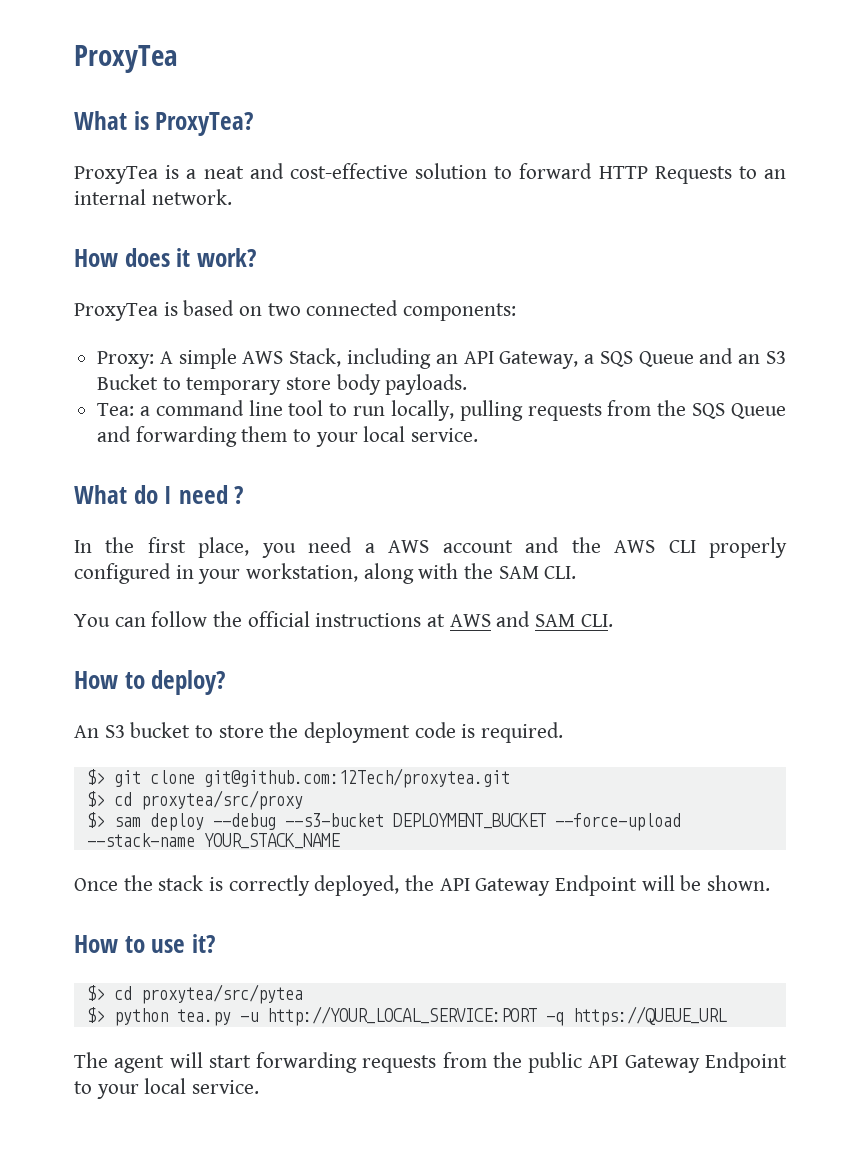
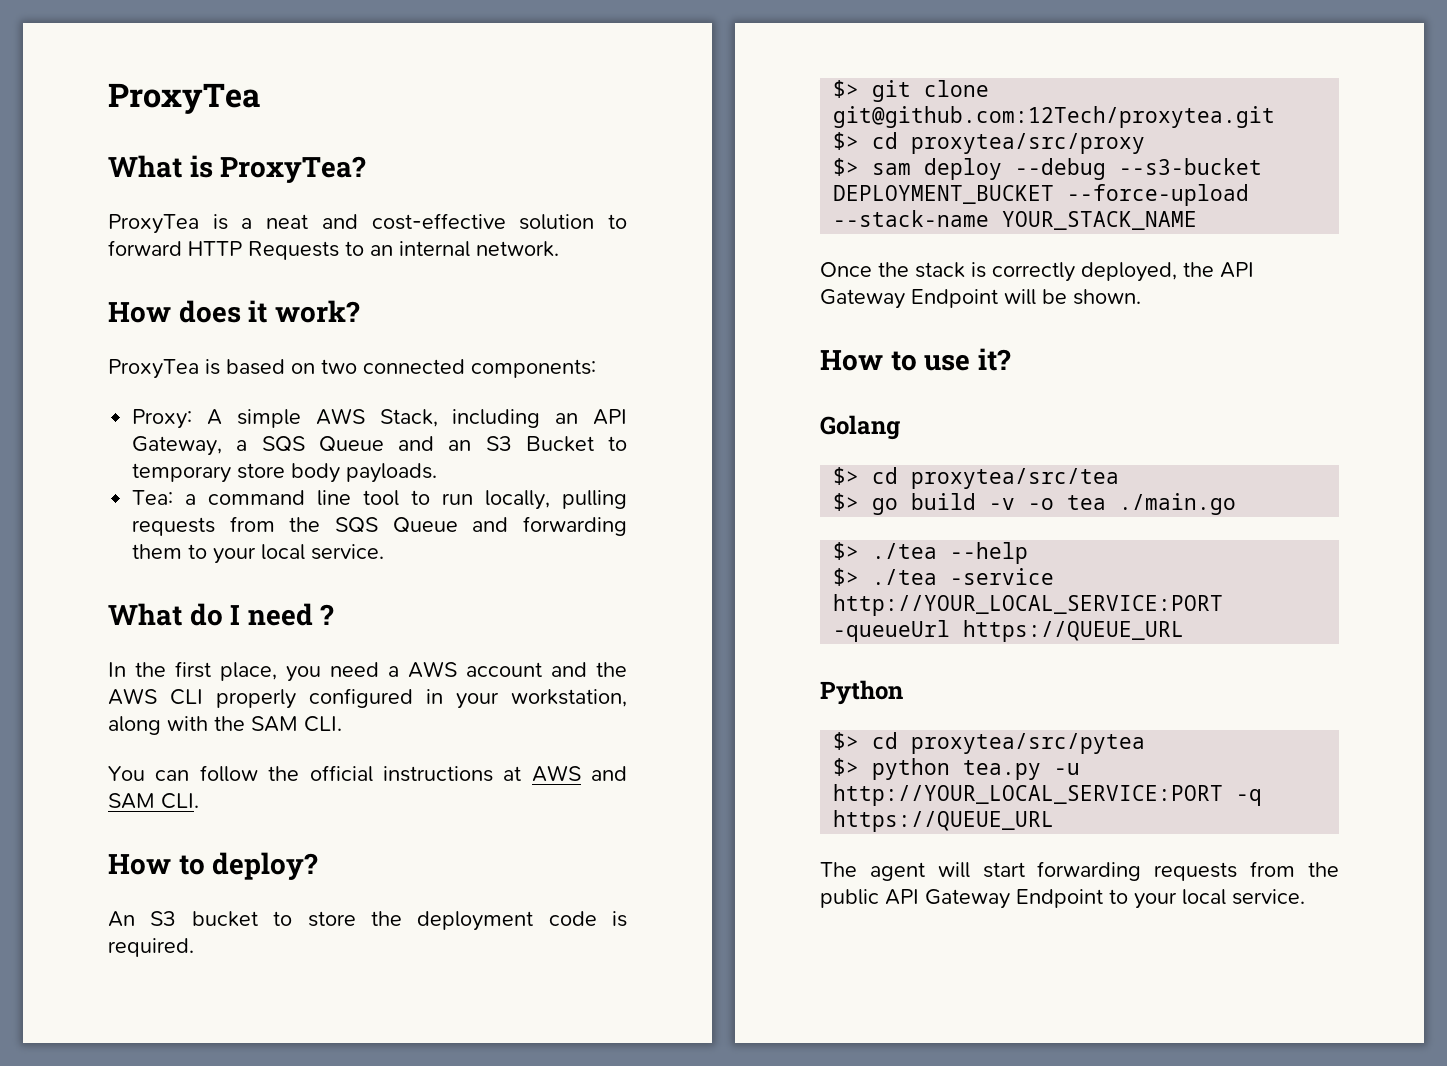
+ Golang
+ $> cd proxytea/src/tea
+ $> go build -v -o tea ./main.go
+ $> ./tea --help
+ $> ./tea -service http://YOUR_LOCAL_SERVICE:PORT -queueUrl https://QUEUE_URL
+ Python

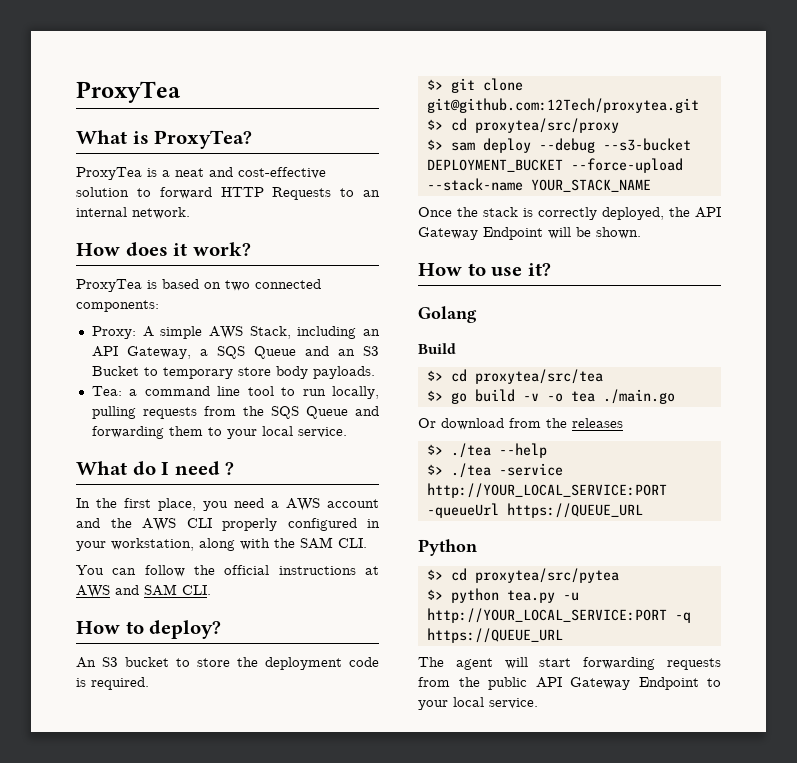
+ Build
+ Or download from the releases

